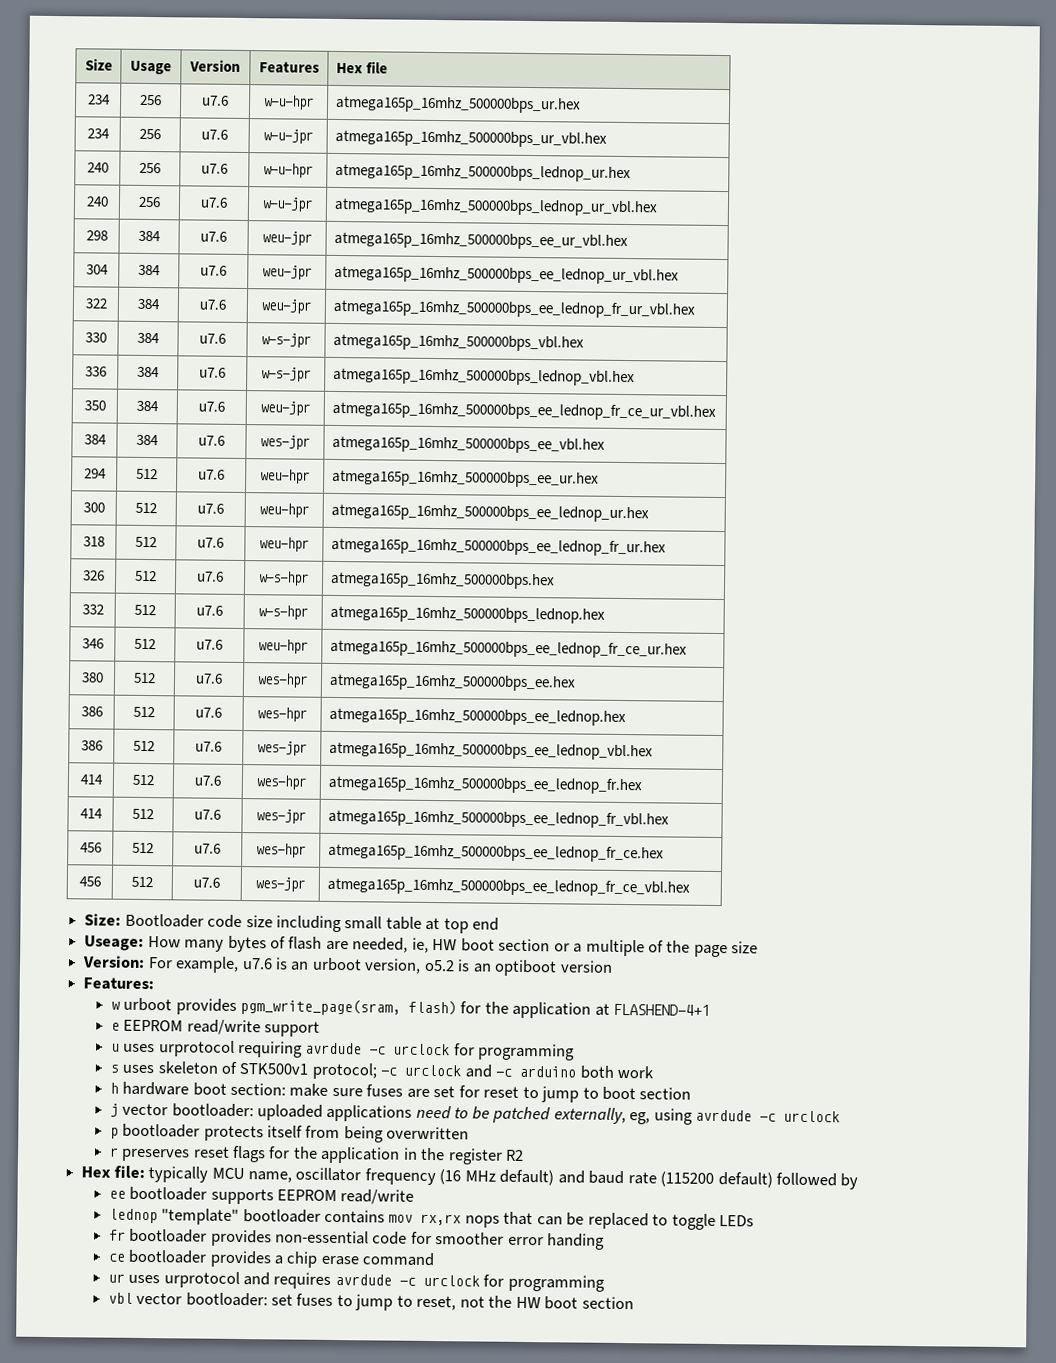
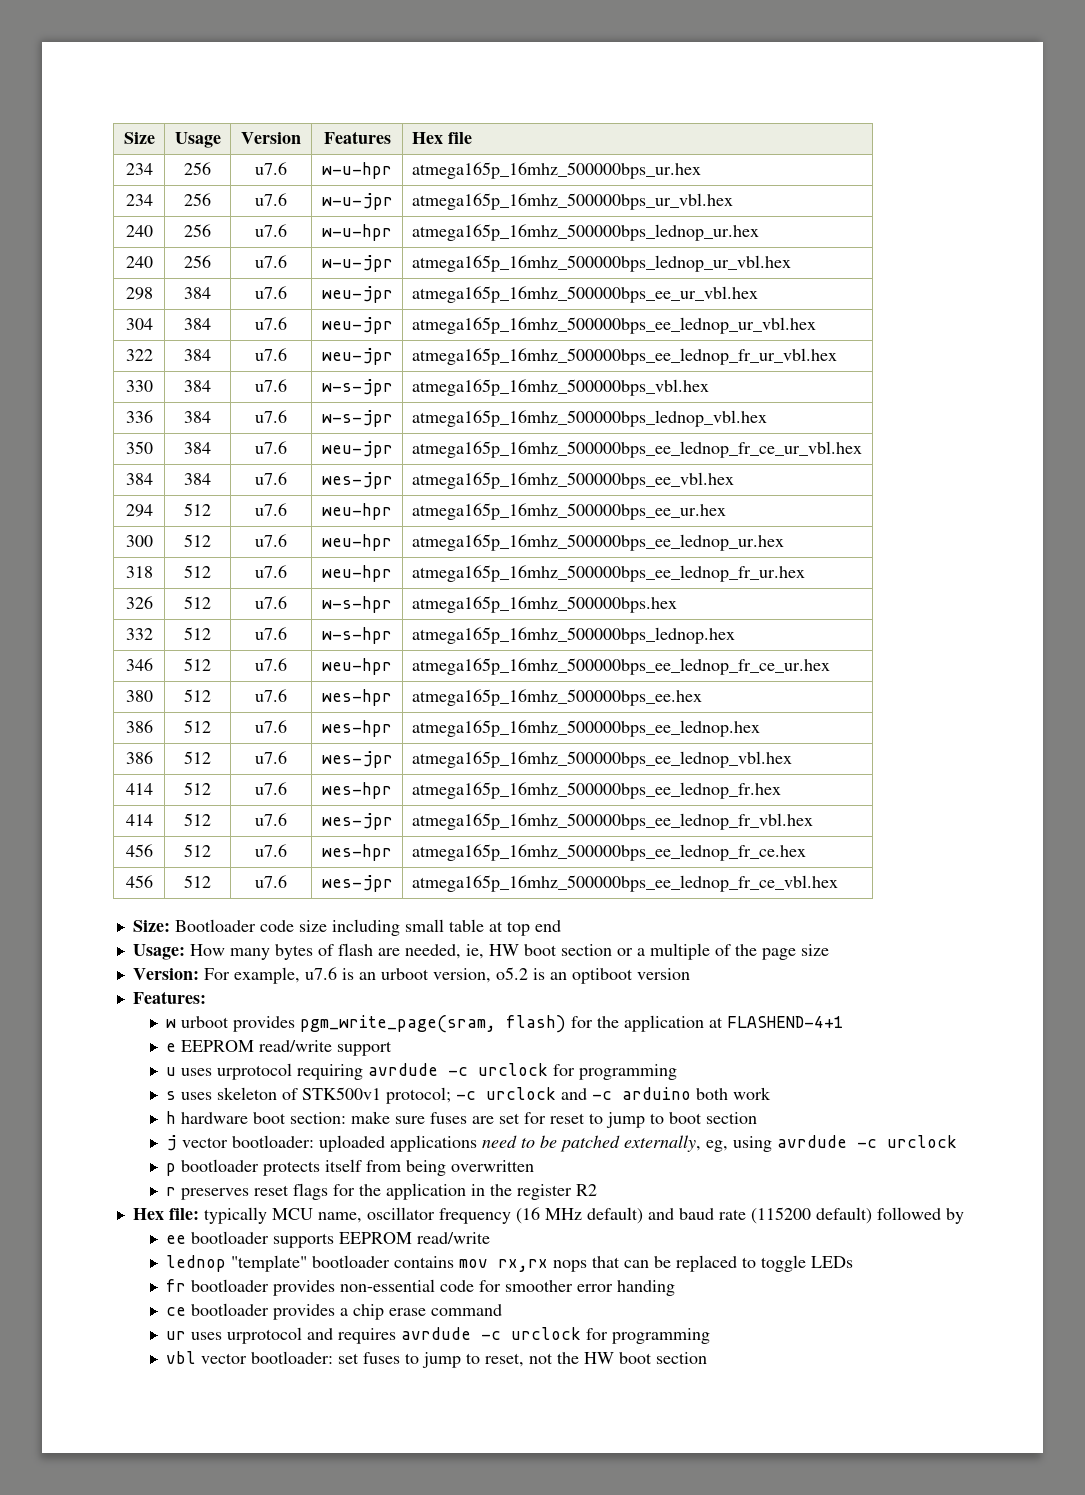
- Useage: How many bytes of flash are needed, ie, HW boot section or a multiple of the page size
+ Usage: How many bytes of flash are needed, ie, HW boot section or a multiple of the page size

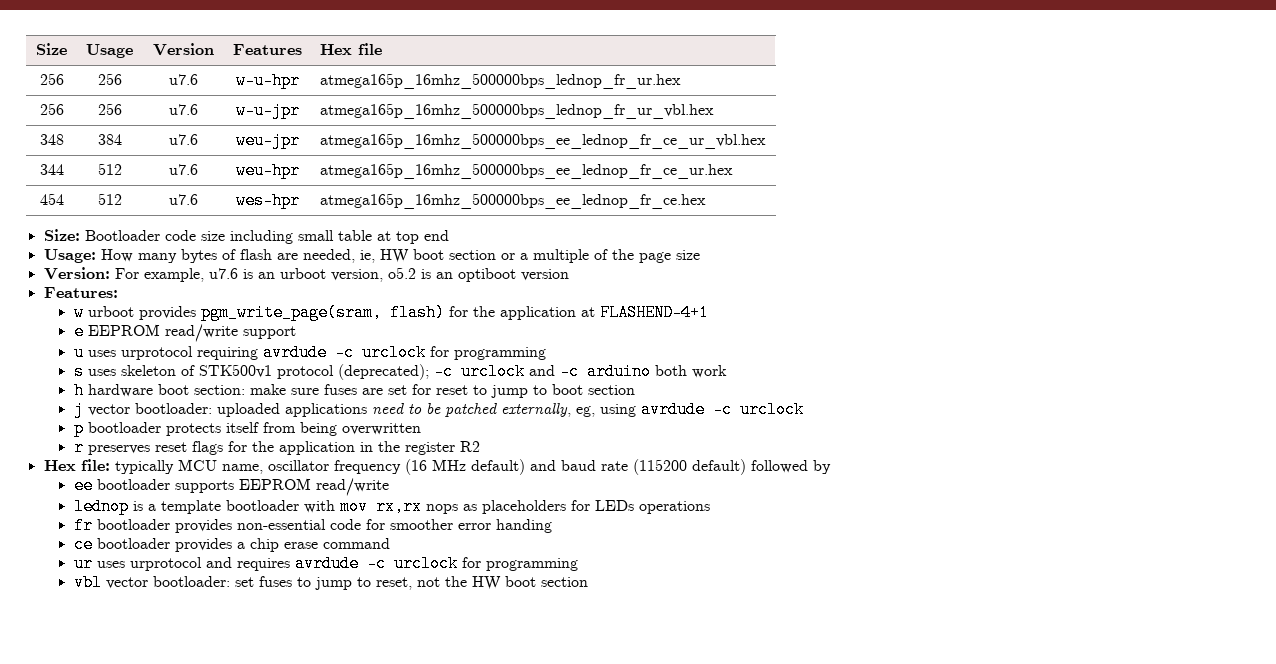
- 234 | 256 | u7.6 | w-u-hpr | atmega165p_16mhz_500000bps_ur.hex
- 234 | 256 | u7.6 | w-u-jpr | atmega165p_16mhz_500000bps_ur_vbl.hex
- 240 | 256 | u7.6 | w-u-hpr | atmega165p_16mhz_500000bps_lednop_ur.hex
- 240 | 256 | u7.6 | w-u-jpr | atmega165p_16mhz_500000bps_lednop_ur_vbl.hex
- 298 | 384 | u7.6 | weu-jpr | atmega165p_16mhz_500000bps_ee_ur_vbl.hex
- 304 | 384 | u7.6 | weu-jpr | atmega165p_16mhz_500000bps_ee_lednop_ur_vbl.hex
- 322 | 384 | u7.6 | weu-jpr | atmega165p_16mhz_500000bps_ee_lednop_fr_ur_vbl.hex
- 330 | 384 | u7.6 | w-s-jpr | atmega165p_16mhz_500000bps_vbl.hex
- 336 | 384 | u7.6 | w-s-jpr | atmega165p_16mhz_500000bps_lednop_vbl.hex
- 350 | 384 | u7.6 | weu-jpr | atmega165p_16mhz_500000bps_ee_lednop_fr_ce_ur_vbl.hex
- 384 | 384 | u7.6 | wes-jpr | atmega165p_16mhz_500000bps_ee_vbl.hex
- 294 | 512 | u7.6 | weu-hpr | atmega165p_16mhz_500000bps_ee_ur.hex
- 300 | 512 | u7.6 | weu-hpr | atmega165p_16mhz_500000bps_ee_lednop_ur.hex
- 318 | 512 | u7.6 | weu-hpr | atmega165p_16mhz_500000bps_ee_lednop_fr_ur.hex
- 326 | 512 | u7.6 | w-s-hpr | atmega165p_16mhz_500000bps.hex
- 332 | 512 | u7.6 | w-s-hpr | atmega165p_16mhz_500000bps_lednop.hex
- 346 | 512 | u7.6 | weu-hpr | atmega165p_16mhz_500000bps_ee_lednop_fr_ce_ur.hex
- 380 | 512 | u7.6 | wes-hpr | atmega165p_16mhz_500000bps_ee.hex
- 386 | 512 | u7.6 | wes-hpr | atmega165p_16mhz_500000bps_ee_lednop.hex
- 386 | 512 | u7.6 | wes-jpr | atmega165p_16mhz_500000bps_ee_lednop_vbl.hex
- 414 | 512 | u7.6 | wes-hpr | atmega165p_16mhz_500000bps_ee_lednop_fr.hex
- 414 | 512 | u7.6 | wes-jpr | atmega165p_16mhz_500000bps_ee_lednop_fr_vbl.hex
- 456 | 512 | u7.6 | wes-hpr | atmega165p_16mhz_500000bps_ee_lednop_fr_ce.hex
+ 256 | 256 | u7.6 | w-u-hpr | atmega165p_16mhz_500000bps_lednop_fr_ur.hex
+ 256 | 256 | u7.6 | w-u-jpr | atmega165p_16mhz_500000bps_lednop_fr_ur_vbl.hex
+ 348 | 384 | u7.6 | weu-jpr | atmega165p_16mhz_500000bps_ee_lednop_fr_ce_ur_vbl.hex
+ 344 | 512 | u7.6 | weu-hpr | atmega165p_16mhz_500000bps_ee_lednop_fr_ce_ur.hex
+ 454 | 512 | u7.6 | wes-hpr | atmega165p_16mhz_500000bps_ee_lednop_fr_ce.hex
- 456 | 512 | u7.6 | wes-jpr | atmega165p_16mhz_500000bps_ee_lednop_fr_ce_vbl.hex
- s uses skeleton of STK500v1 protocol; -c urclock and -c arduino both work
+ s uses skeleton of STK500v1 protocol (deprecated); -c urclock and -c arduino both work
- lednop "template" bootloader contains mov rx,rx nops that can be replaced to toggle LEDs
+ lednop is a template bootloader with mov rx,rx nops as placeholders for LEDs operations

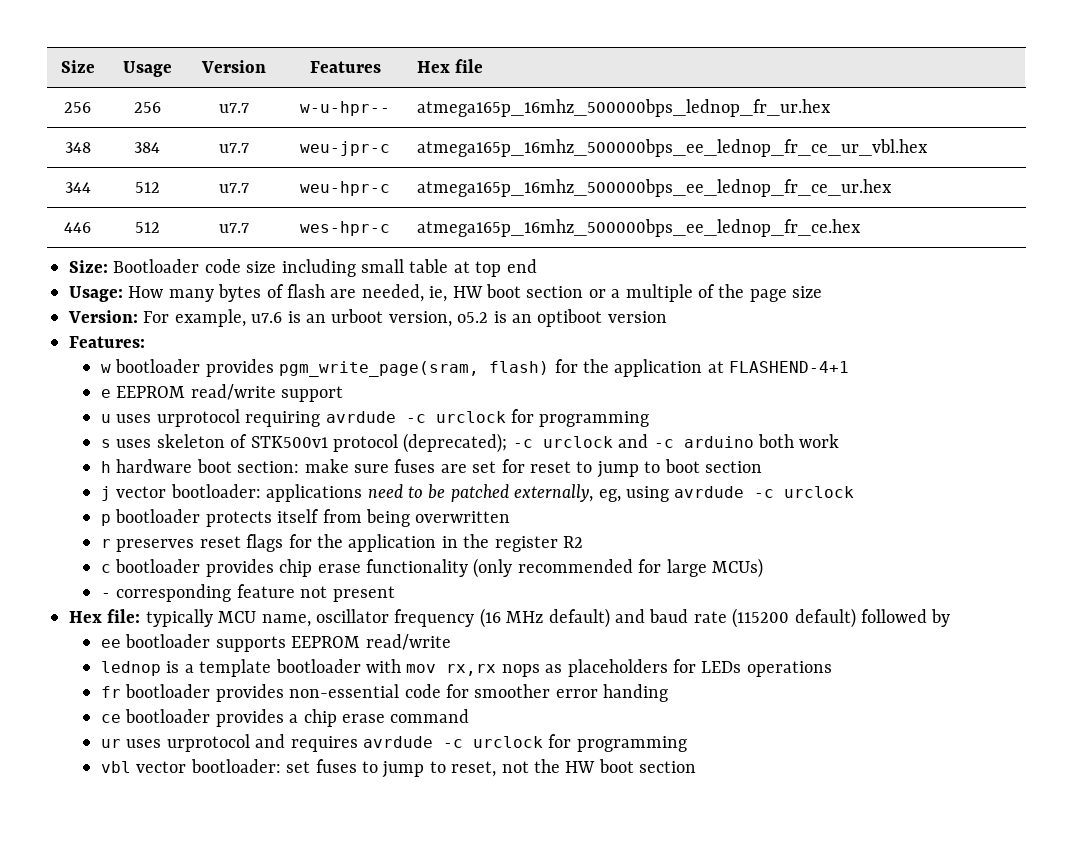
- 256 | 256 | u7.6 | w-u-hpr | atmega165p_16mhz_500000bps_lednop_fr_ur.hex
+ 256 | 256 | u7.7 | w-u-hpr-- | atmega165p_16mhz_500000bps_lednop_fr_ur.hex
- 256 | 256 | u7.6 | w-u-jpr | atmega165p_16mhz_500000bps_lednop_fr_ur_vbl.hex
- 348 | 384 | u7.6 | weu-jpr | atmega165p_16mhz_500000bps_ee_lednop_fr_ce_ur_vbl.hex
+ 348 | 384 | u7.7 | weu-jpr-c | atmega165p_16mhz_500000bps_ee_lednop_fr_ce_ur_vbl.hex
- 344 | 512 | u7.6 | weu-hpr | atmega165p_16mhz_500000bps_ee_lednop_fr_ce_ur.hex
+ 344 | 512 | u7.7 | weu-hpr-c | atmega165p_16mhz_500000bps_ee_lednop_fr_ce_ur.hex
- 454 | 512 | u7.6 | wes-hpr | atmega165p_16mhz_500000bps_ee_lednop_fr_ce.hex
+ 446 | 512 | u7.7 | wes-hpr-c | atmega165p_16mhz_500000bps_ee_lednop_fr_ce.hex
- w urboot provides pgm_write_page(sram, flash) for the application at FLASHEND-4+1
+ w bootloader provides pgm_write_page(sram, flash) for the application at FLASHEND-4+1
- j vector bootloader: uploaded applications need to be patched externally, eg, using avrdude -c urclock
+ j vector bootloader: applications need to be patched externally, eg, using avrdude -c urclock
+ c bootloader provides chip erase functionality (only recommended for large MCUs)
+ - corresponding feature not present

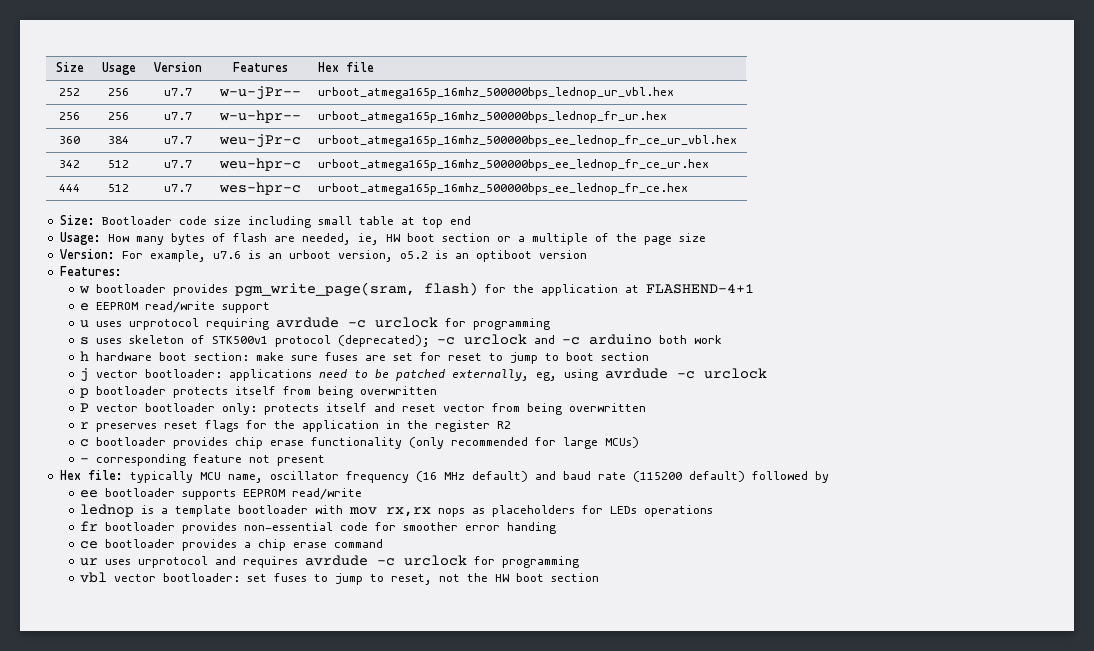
+ 252 | 256 | u7.7 | w-u-jPr-- | urboot_atmega165p_16mhz_500000bps_lednop_ur_vbl.hex
- 256 | 256 | u7.7 | w-u-hpr-- | atmega165p_16mhz_500000bps_lednop_fr_ur.hex
- 348 | 384 | u7.7 | weu-jpr-c | atmega165p_16mhz_500000bps_ee_lednop_fr_ce_ur_vbl.hex
- 344 | 512 | u7.7 | weu-hpr-c | atmega165p_16mhz_500000bps_ee_lednop_fr_ce_ur.hex
- 446 | 512 | u7.7 | wes-hpr-c | atmega165p_16mhz_500000bps_ee_lednop_fr_ce.hex
+ 256 | 256 | u7.7 | w-u-hpr-- | urboot_atmega165p_16mhz_500000bps_lednop_fr_ur.hex
+ 360 | 384 | u7.7 | weu-jPr-c | urboot_atmega165p_16mhz_500000bps_ee_lednop_fr_ce_ur_vbl.hex
+ 342 | 512 | u7.7 | weu-hpr-c | urboot_atmega165p_16mhz_500000bps_ee_lednop_fr_ce_ur.hex
+ 444 | 512 | u7.7 | wes-hpr-c | urboot_atmega165p_16mhz_500000bps_ee_lednop_fr_ce.hex
+ P vector bootloader only: protects itself and reset vector from being overwritten

